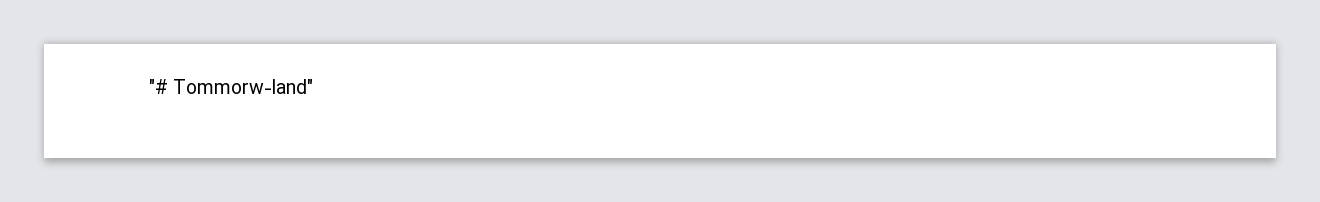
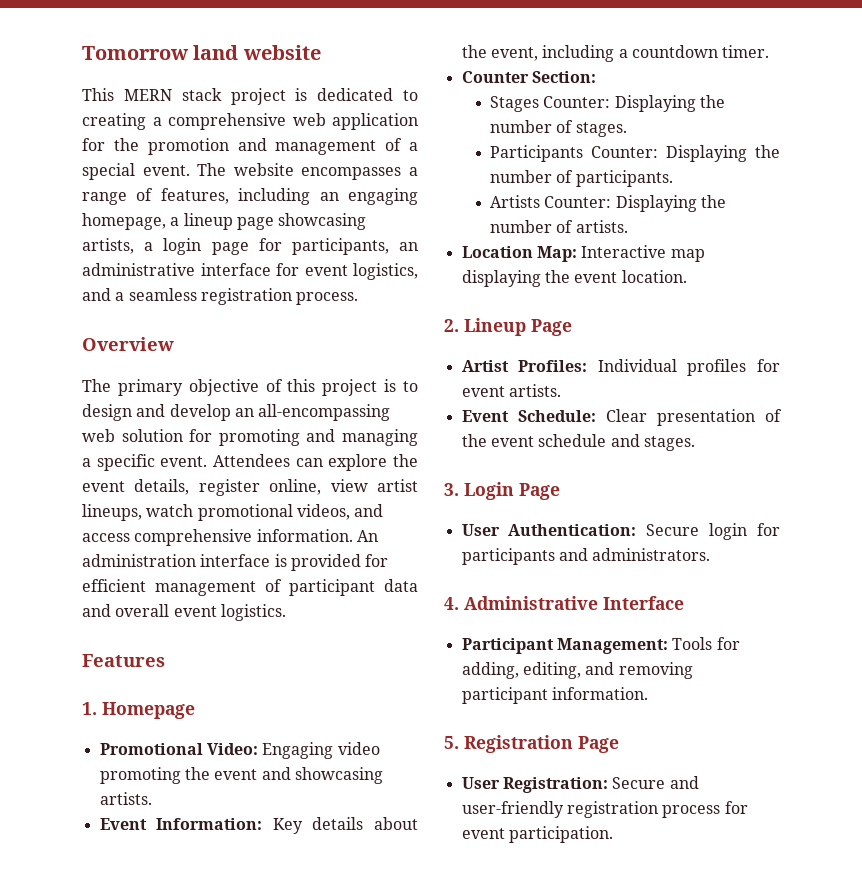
- "# Tommorw-land"
+ Tomorrow land website
+ This MERN stack project is dedicated to creating a comprehensive web application for the promotion and management of a special event. The website encompasses a range of features, including an engaging homepage, a lineup page showcasing artists, a login page for participants, an administrative interface for event logistics, and a seamless registration process.
+ Overview
+ The primary objective of this project is to design and develop an all-encompassing web solution for promoting and managing a specific event. Attendees can explore the event details, register online, view artist lineups, watch promotional videos, and access comprehensive information. An administration interface is provided for efficient management of participant data and overall event logistics.
+ Features
+ 1. Homepage
+ Promotional Video: Engaging video promoting the event and showcasing artists.
+ Event Information: Key details about the event, including a countdown timer.
+ Counter Section:
+ Stages Counter: Displaying the number of stages.
+ Participants Counter: Displaying the number of participants.
+ Artists Counter: Displaying the number of artists.
+ Location Map: Interactive map displaying the event location.
+ 2. Lineup Page
+ Artist Profiles: Individual profiles for event artists.
+ Event Schedule: Clear presentation of the event schedule and stages.
+ 3. Login Page
+ User Authentication: Secure login for participants and administrators.
+ 4. Administrative Interface
+ Participant Management: Tools for adding, editing, and removing participant information.
+ 5. Registration Page
+ User Registration: Secure and user-friendly registration process for event participation.

